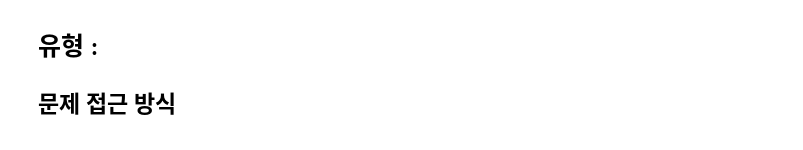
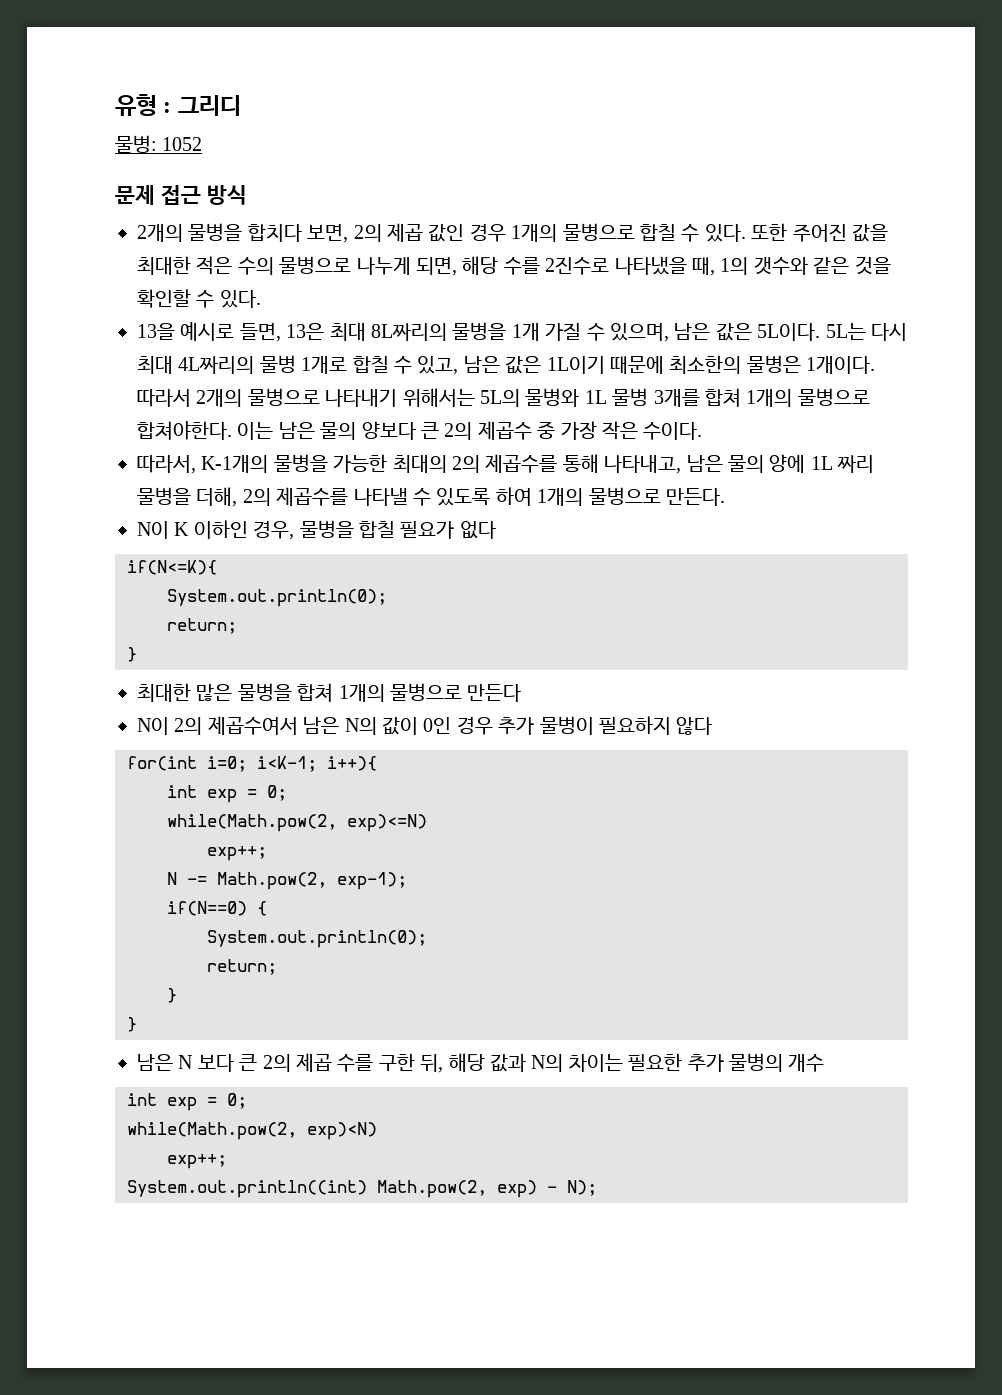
- 유형 :
+ 유형 : 그리디
+ 물병: 1052
+ 2개의 물병을 합치다 보면, 2의 제곱 값인 경우 1개의 물병으로 합칠 수 있다. 또한 주어진 값을 최대한 적은 수의 물병으로 나누게 되면, 해당 수를 2진수로 나타냈을 때, 1의 갯수와 같은 것을 확인할 수 있다.
+ 13을 예시로 들면, 13은 최대 8L짜리의 물병을 1개 가질 수 있으며, 남은 값은 5L이다. 5L는 다시 최대 4L짜리의 물병 1개로 합칠 수 있고, 남은 값은 1L이기 때문에 최소한의 물병은 1개이다. 따라서 2개의 물병으로 나타내기 위해서는 5L의 물병와 1L 물병 3개를 합쳐 1개의 물병으로 합쳐야한다. 이는 남은 물의 양보다 큰 2의 제곱수 중 가장 작은 수이다.
+ 따라서, K-1개의 물병을 가능한 최대의 2의 제곱수를 통해 나타내고, 남은 물의 양에 1L 짜리 물병을 더해, 2의 제곱수를 나타낼 수 있도록 하여 1개의 물병으로 만든다.
+ N이 K 이하인 경우, 물병을 합칠 필요가 없다
+ if(N<=K){
+ System.out.println(0);
+ return;
+ }
+ 최대한 많은 물병을 합쳐 1개의 물병으로 만든다
+ N이 2의 제곱수여서 남은 N의 값이 0인 경우 추가 물병이 필요하지 않다
+ for(int i=0; i<K-1; i++){
+ int exp = 0;
+ while(Math.pow(2, exp)<=N)
+ exp++;
+ N -= Math.pow(2, exp-1);
+ if(N==0) {
+ System.out.println(0);
+ return;
+ }
+ }
+ 남은 N 보다 큰 2의 제곱 수를 구한 뒤, 해당 값과 N의 차이는 필요한 추가 물병의 개수
+ int exp = 0;
+ while(Math.pow(2, exp)<N)
+ exp++;
+ System.out.println((int) Math.pow(2, exp) - N);

